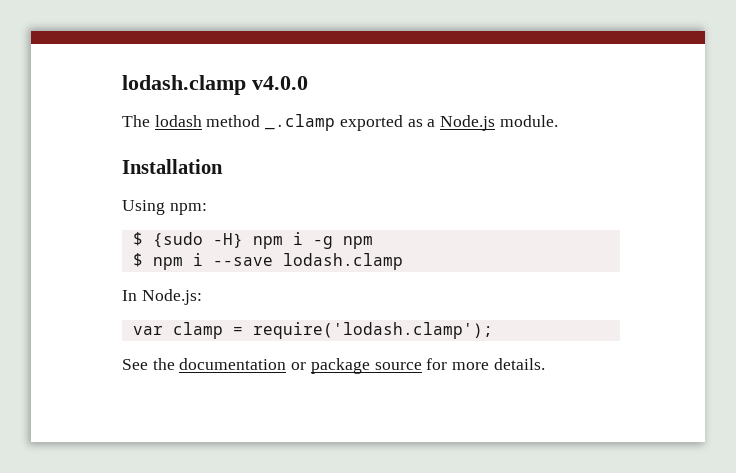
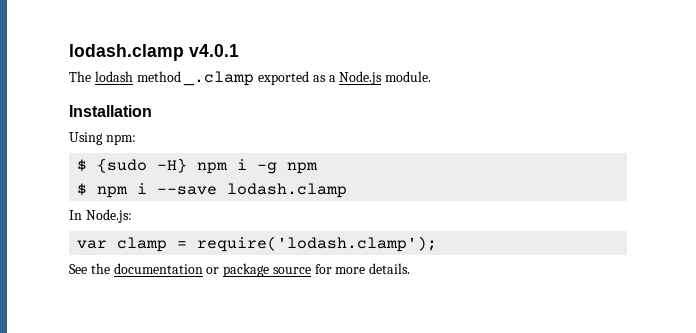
- lodash.clamp v4.0.0
+ lodash.clamp v4.0.1

